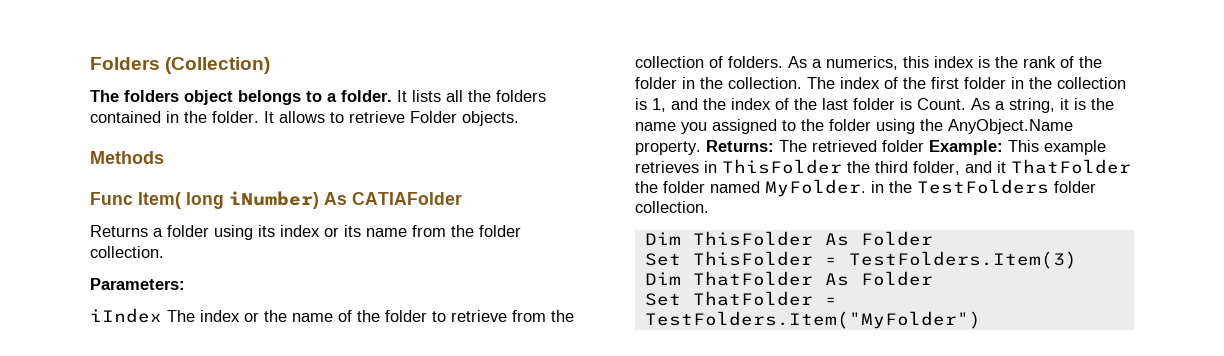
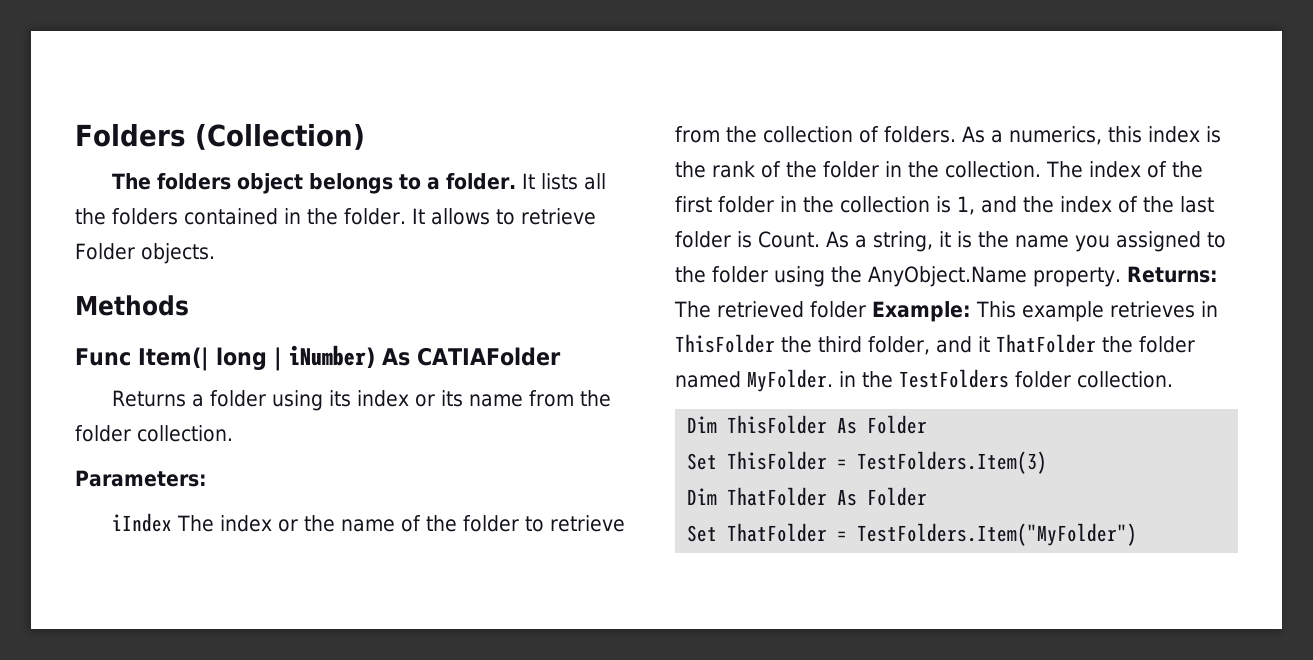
- Func Item( long iNumber) As CATIAFolder
+ Func Item(| long | iNumber) As CATIAFolder

